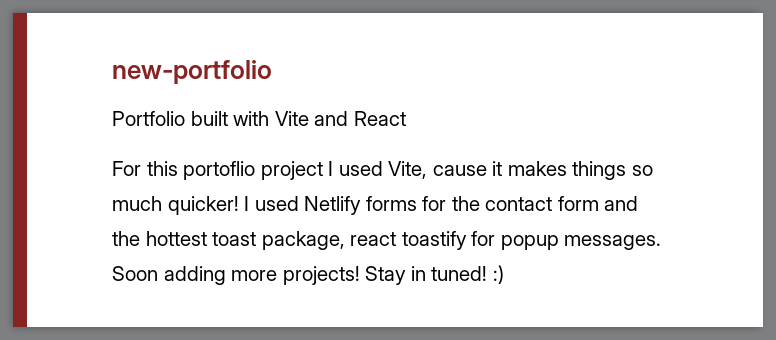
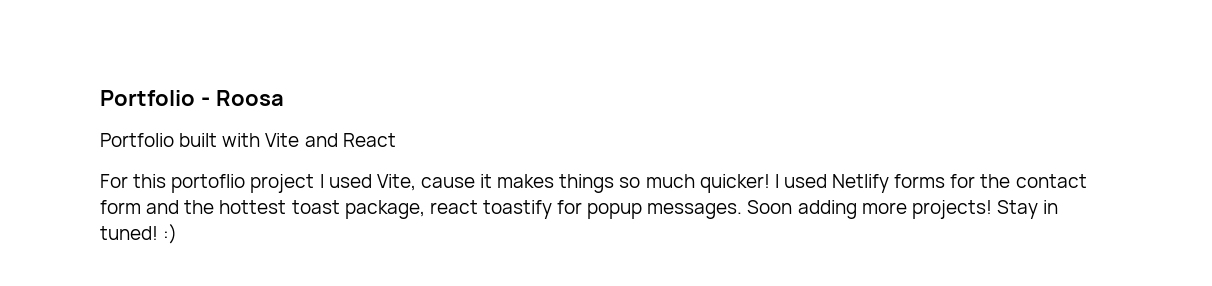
- new-portfolio
+ Portfolio - Roosa

